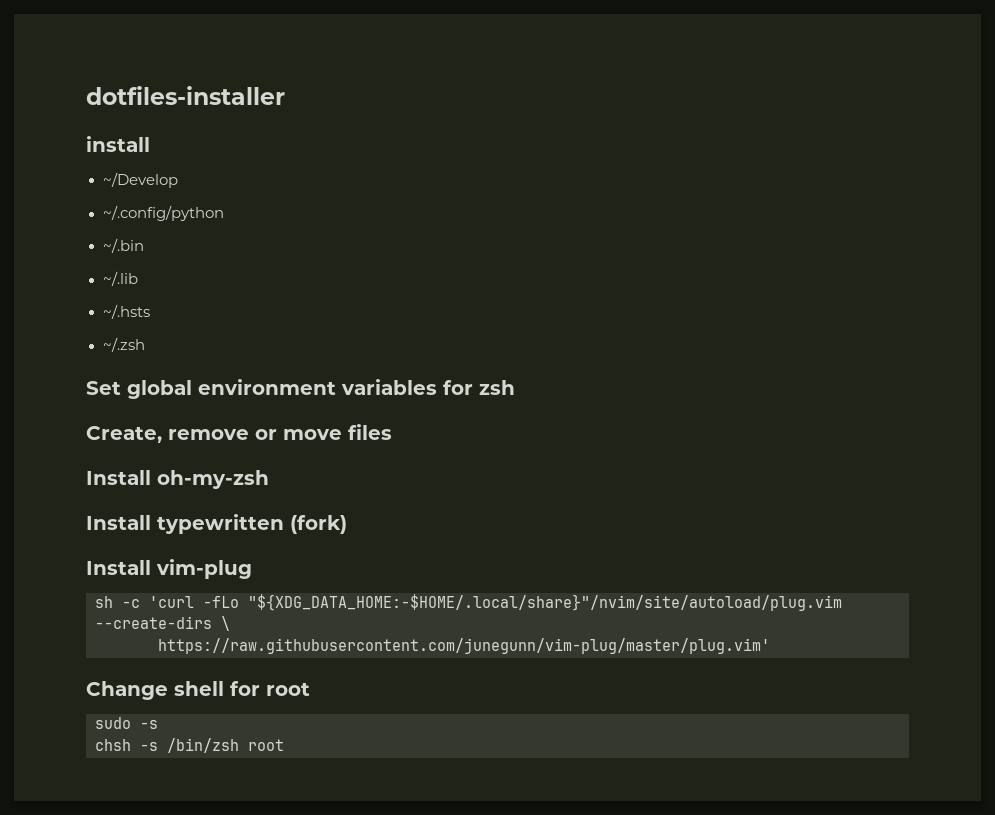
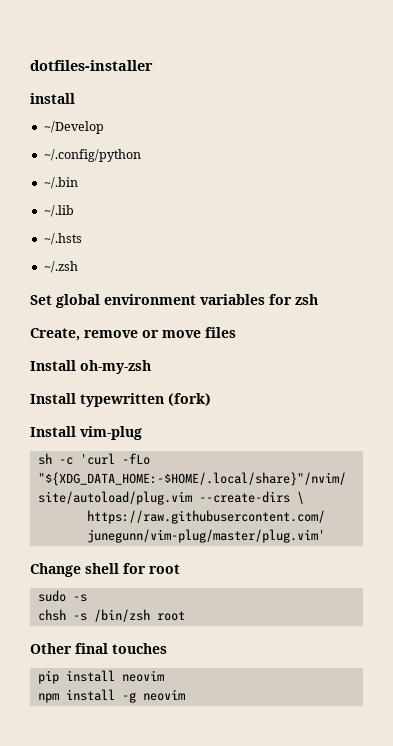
+ Other final touches
+ pip install neovim
+ npm install -g neovim

